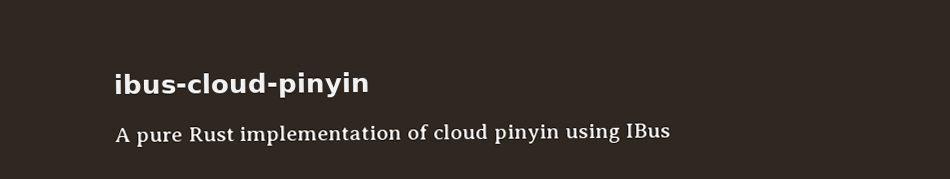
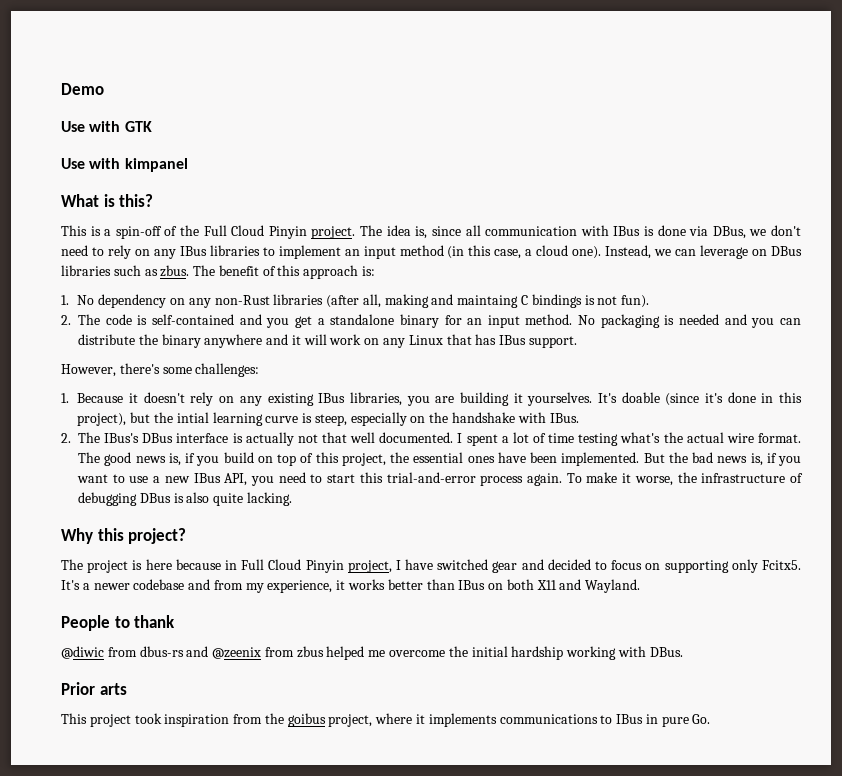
- ibus-cloud-pinyin
- A pure Rust implementation of cloud pinyin using IBus
+ Demo
+ Use with GTK
+ Use with kimpanel
+ What is this?
+ This is a spin-off of the Full Cloud Pinyin project. The idea is, since all communication with IBus is done via DBus, we don't need to rely on any IBus libraries to implement an input method (in this case, a cloud one). Instead, we can leverage on DBus libraries such as zbus. The benefit of this approach is:
+ 1. No dependency on any non-Rust libraries (after all, making and maintaing C bindings is not fun).
+ 2. The code is self-contained and you get a standalone binary for an input method. No packaging is needed and you can distribute the binary anywhere and it will work on any Linux that has IBus support.
+ However, there's some challenges:
+ 1. Because it doesn't rely on any existing IBus libraries, you are building it yourselves. It's doable (since it's done in this project), but the intial learning curve is steep, especially on the handshake with IBus.
+ 2. The IBus's DBus interface is actually not that well documented. I spent a lot of time testing what's the actual wire format. The good news is, if you build on top of this project, the essential ones have been implemented. But the bad news is, if you want to use a new IBus API, you need to start this trial-and-error process again. To make it worse, the infrastructure of debugging DBus is also quite lacking.
+ Why this project?
+ The project is here because in Full Cloud Pinyin project, I have switched gear and decided to focus on supporting only Fcitx5. It's a newer codebase and from my experience, it works better than IBus on both X11 and Wayland.
+ People to thank
+ @diwic from dbus-rs and @zeenix from zbus helped me overcome the initial hardship working with DBus.
+ Prior arts
+ This project took inspiration from the goibus project, where it implements communications to IBus in pure Go.

